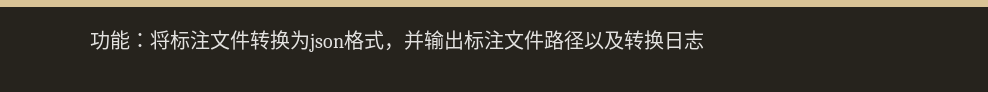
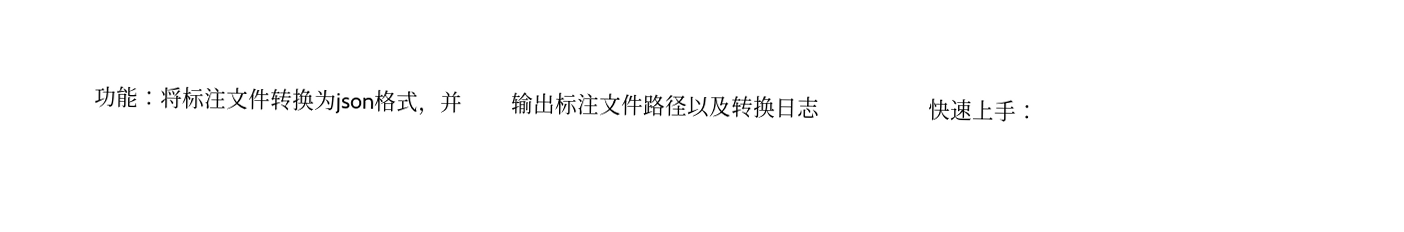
+ 快速上手：

